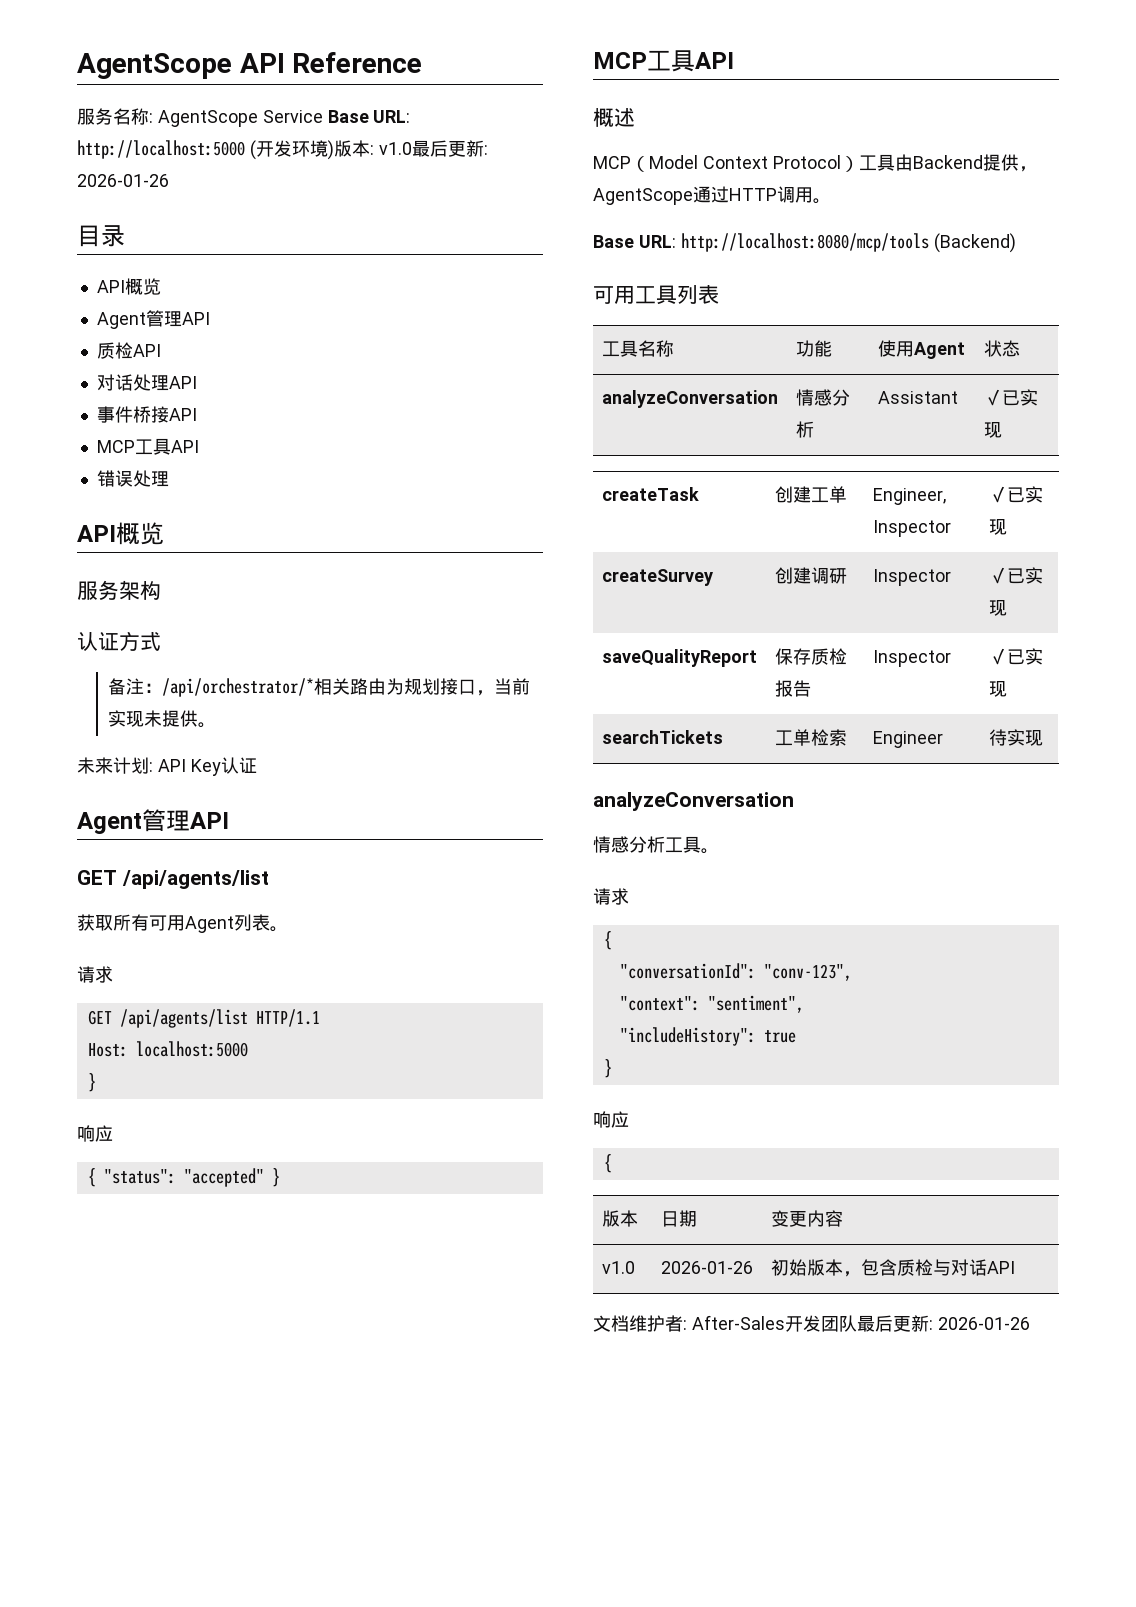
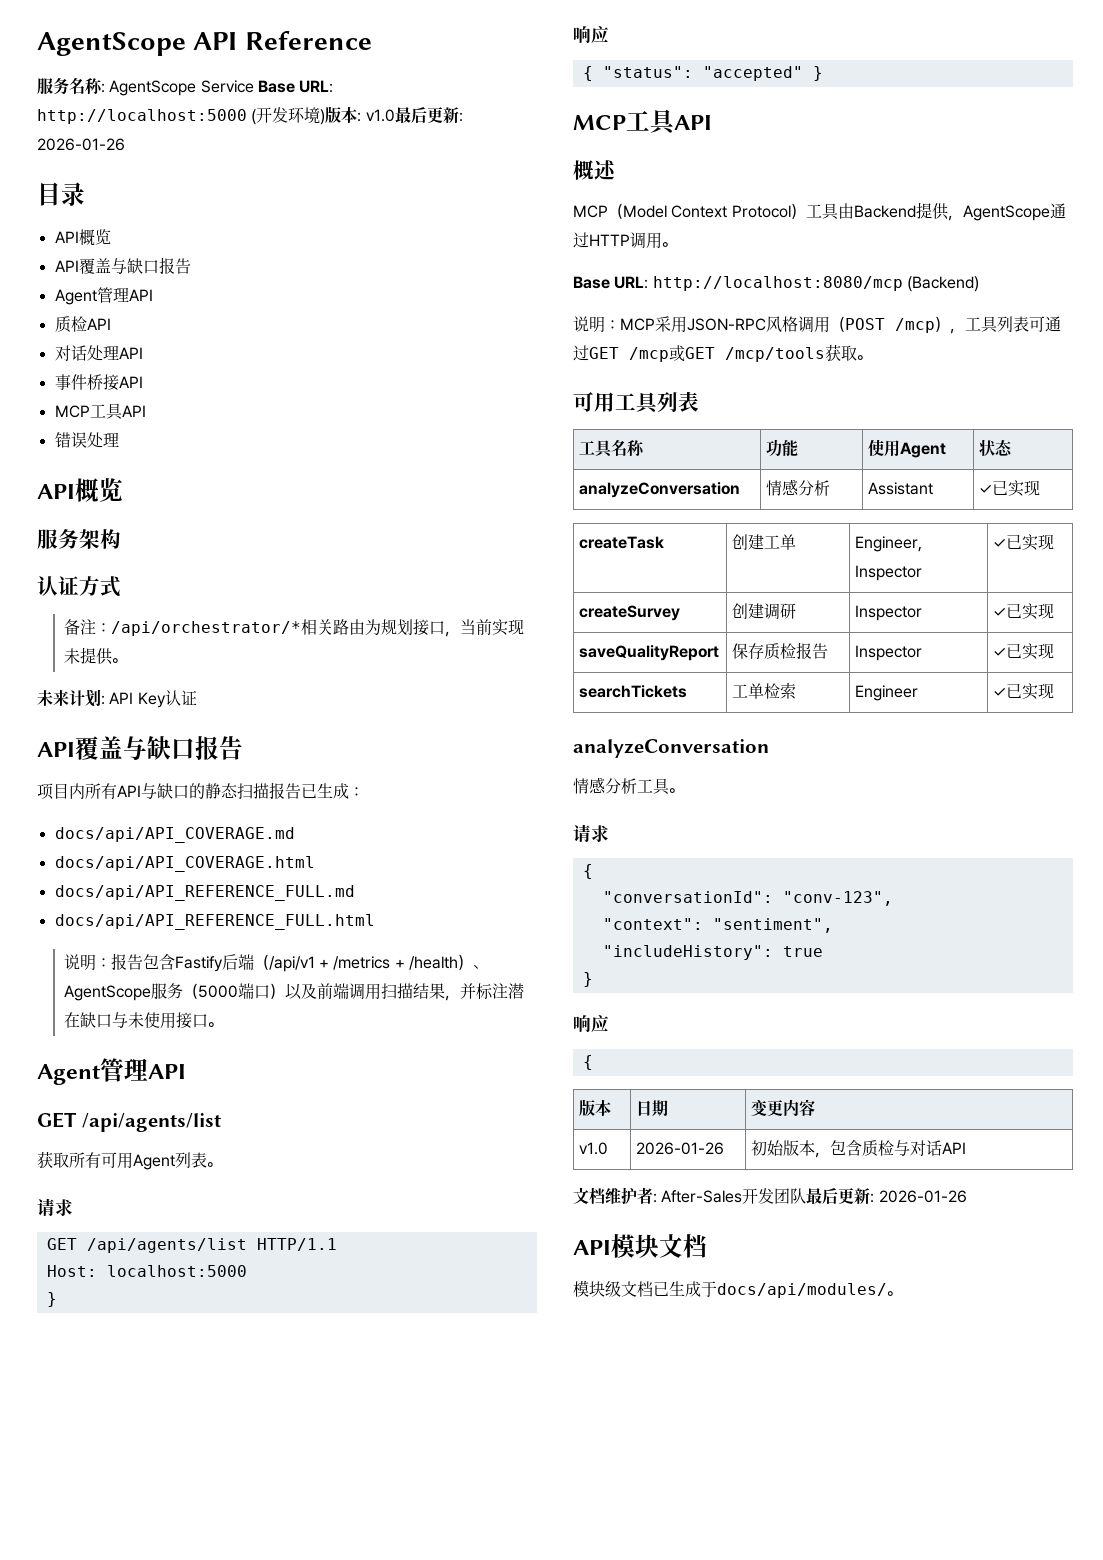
  目录
  API概览
+ API覆盖与缺口报告
  未来计划: API Key认证
+ API覆盖与缺口报告
+ 项目内所有API与缺口的静态扫描报告已生成：
+ docs/api/API_COVERAGE.md
+ docs/api/API_COVERAGE.html
+ docs/api/API_REFERENCE_FULL.md
+ docs/api/API_REFERENCE_FULL.html
+ 说明：报告包含Fastify后端（/api/v1 + /metrics + /health）、AgentScope服务（5000端口）以及前端调用扫描结果，并标注潜在缺口与未使用接口。
- Base URL: http://localhost:8080/mcp/tools (Backend)
+ Base URL: http://localhost:8080/mcp (Backend)
+ 说明：MCP采用JSON-RPC风格调用（POST /mcp），工具列表可通过GET /mcp或GET /mcp/tools获取。
- searchTickets | 工单检索 | Engineer | 待实现
+ searchTickets | 工单检索 | Engineer | ✓已实现
+ API模块文档
+ 模块级文档已生成于docs/api/modules/。

